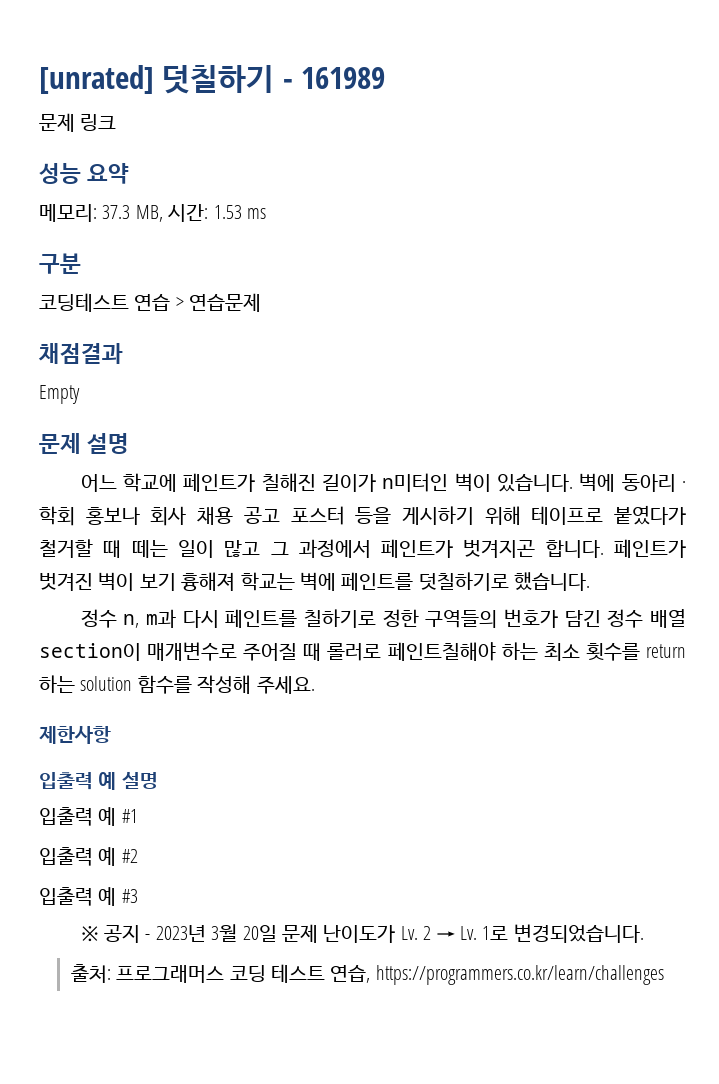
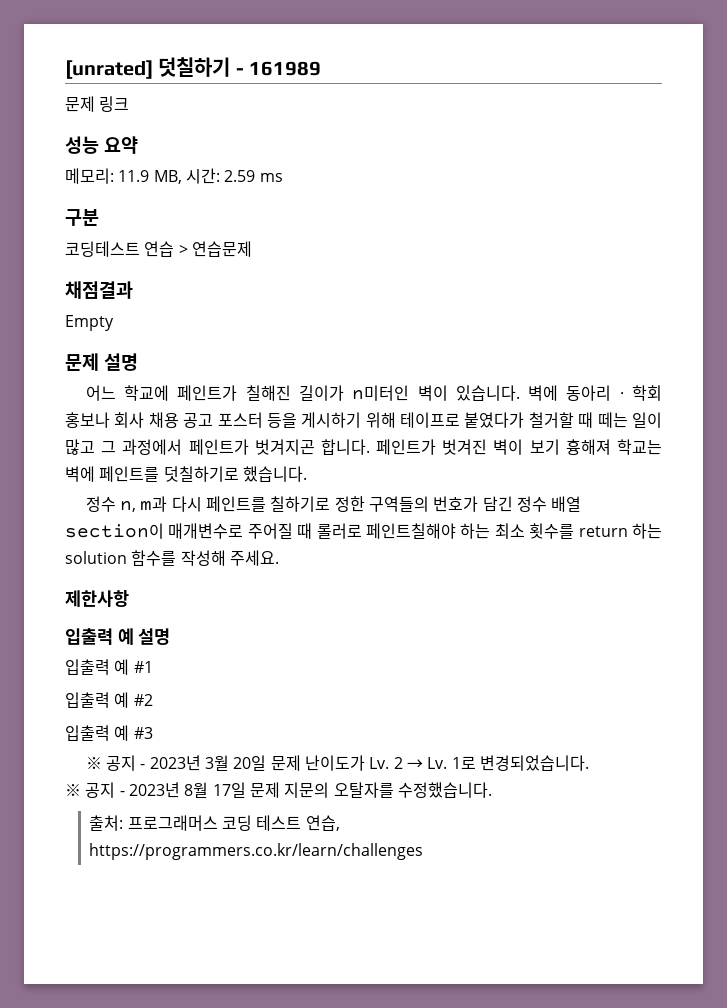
- 메모리: 37.3 MB, 시간: 1.53 ms
+ 메모리: 11.9 MB, 시간: 2.59 ms
+ ※ 공지 - 2023년 8월 17일 문제 지문의 오탈자를 수정했습니다.

